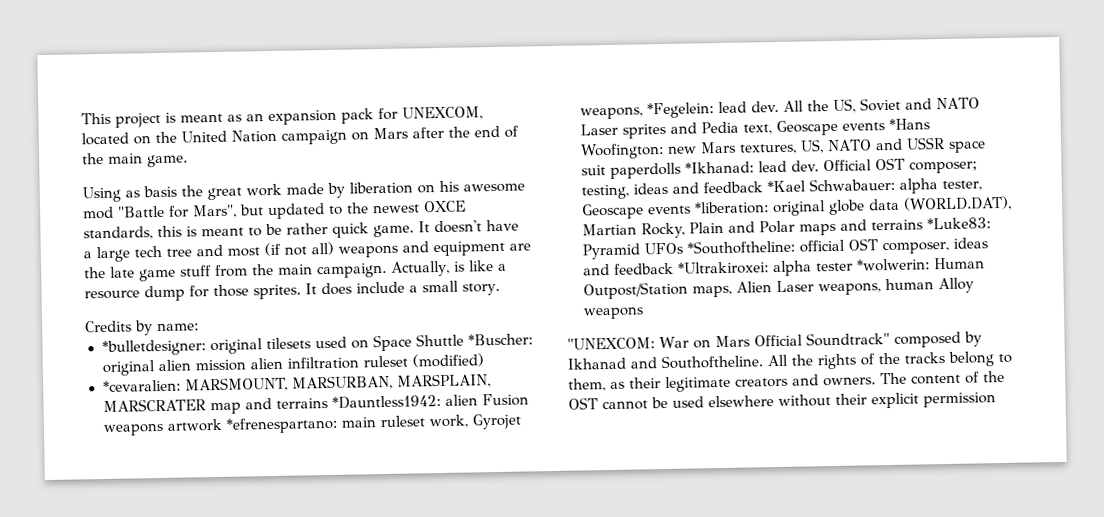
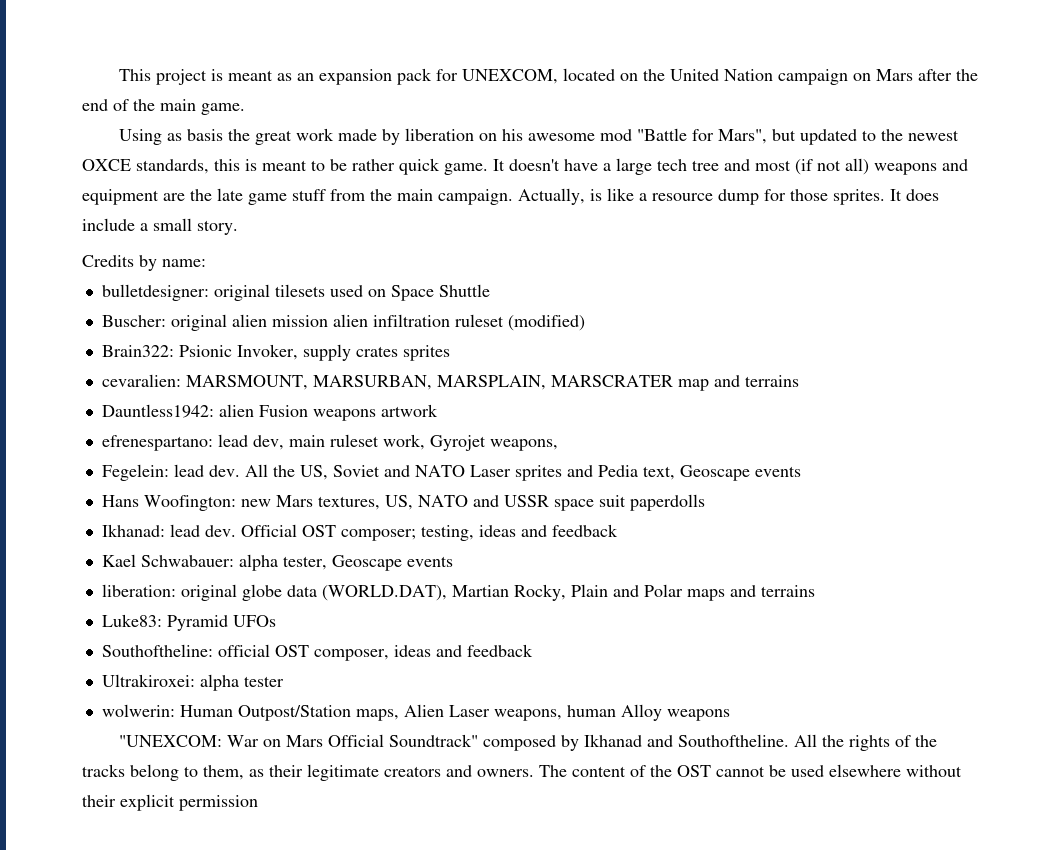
- *bulletdesigner: original tilesets used on Space Shuttle *Buscher: original alien mission alien infiltration ruleset (modified)
+ bulletdesigner: original tilesets used on Space Shuttle
+ Buscher: original alien mission alien infiltration ruleset (modified)
- *cevaralien: MARSMOUNT, MARSURBAN, MARSPLAIN, MARSCRATER map and terrains *Dauntless1942: alien Fusion weapons artwork *efrenespartano: main ruleset work, Gyrojet weapons, *Fegelein: lead dev.
+ Brain322: Psionic Invoker, supply crates sprites
+ cevaralien: MARSMOUNT, MARSURBAN, MARSPLAIN, MARSCRATER map and terrains
+ Dauntless1942: alien Fusion weapons artwork
+ efrenespartano: lead dev, main ruleset work, Gyrojet weapons,
+ Fegelein: lead dev.
- All the US, Soviet and NATO Laser sprites and Pedia text, Geoscape events *Hans Woofington: new Mars textures, US, NATO and USSR space suit paperdolls *Ikhanad: lead dev.
+ All the US, Soviet and NATO Laser sprites and Pedia text, Geoscape events
+ Hans Woofington: new Mars textures, US, NATO and USSR space suit paperdolls
+ Ikhanad: lead dev.
- Official OST composer; testing, ideas and feedback *Kael Schwabauer: alpha tester, Geoscape events *liberation: original globe data (WORLD.DAT), Martian Rocky, Plain and Polar maps and terrains *Luke83: Pyramid UFOs *Southoftheline: official OST composer, ideas and feedback *Ultrakiroxei: alpha tester *wolwerin: Human Outpost/Station maps, Alien Laser weapons, human Alloy weapons
+ Official OST composer; testing, ideas and feedback
+ Kael Schwabauer: alpha tester, Geoscape events
+ liberation: original globe data (WORLD.DAT), Martian Rocky, Plain and Polar maps and terrains
+ Luke83: Pyramid UFOs
+ Southoftheline: official OST composer, ideas and feedback
+ Ultrakiroxei: alpha tester
+ wolwerin: Human Outpost/Station maps, Alien Laser weapons, human Alloy weapons

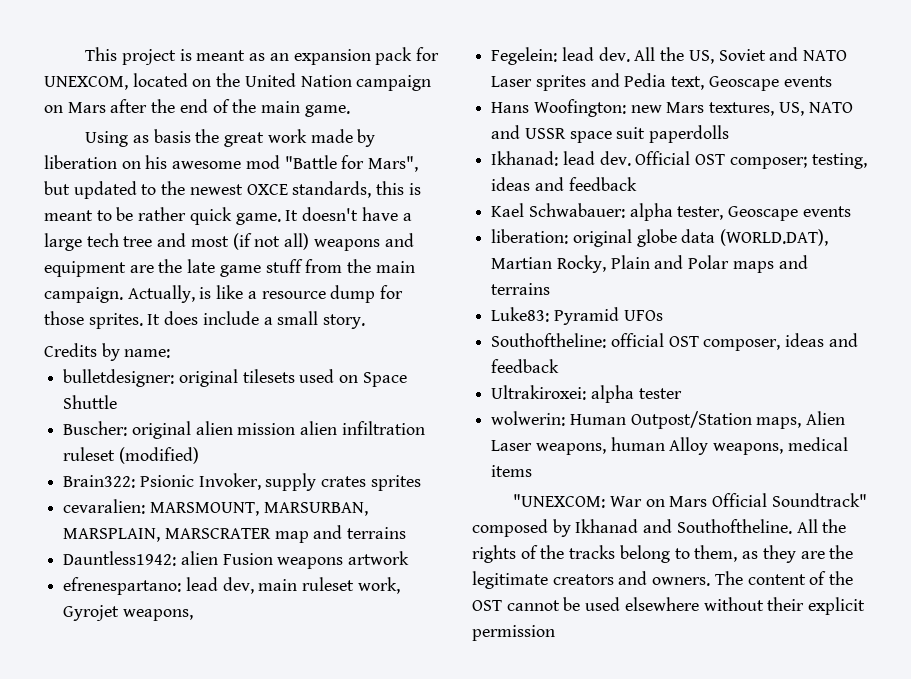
- wolwerin: Human Outpost/Station maps, Alien Laser weapons, human Alloy weapons
+ wolwerin: Human Outpost/Station maps, Alien Laser weapons, human Alloy weapons, medical items
- All the rights of the tracks belong to them, as their legitimate creators and owners.
+ All the rights of the tracks belong to them, as they are the legitimate creators and owners.

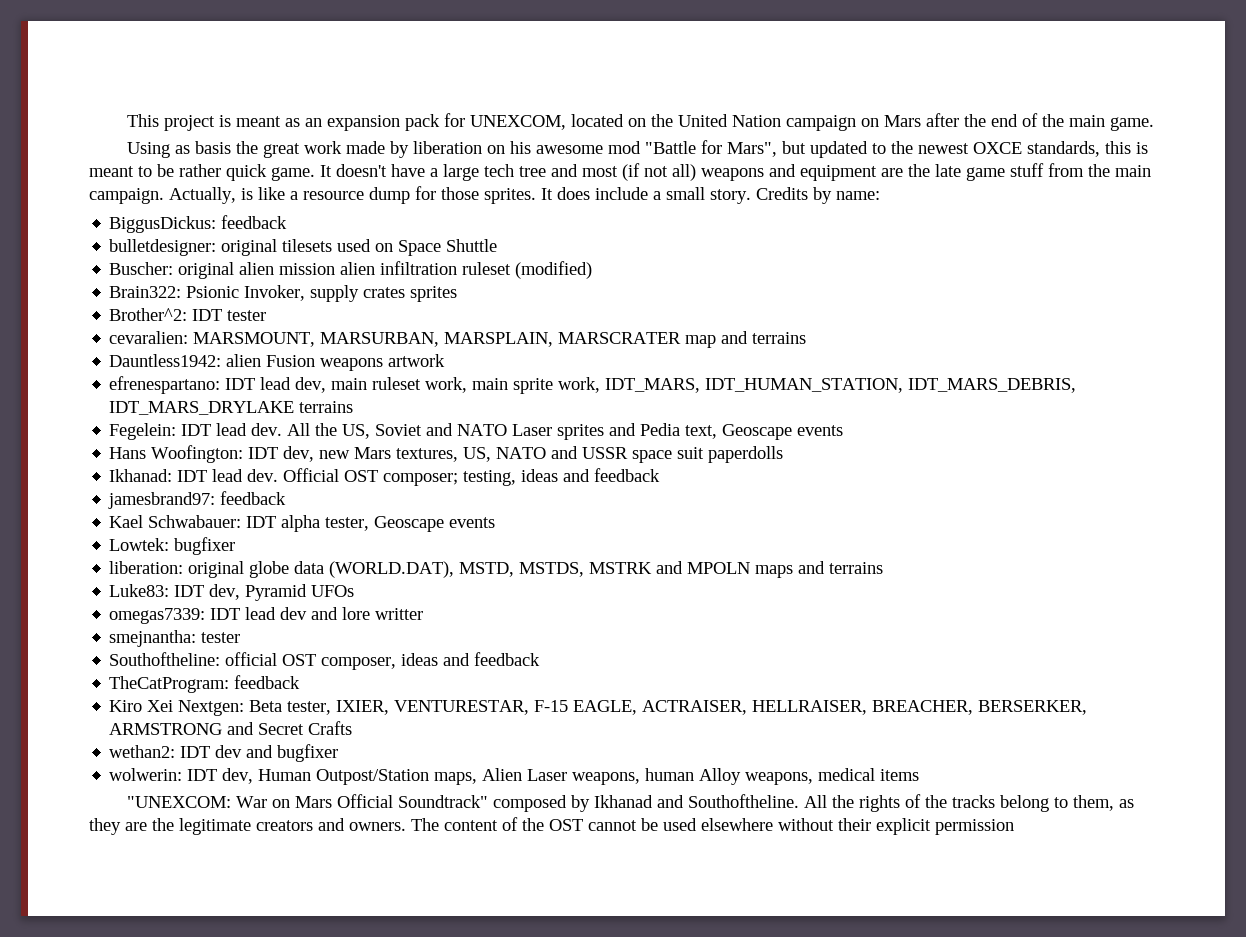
- It does include a small story.
- Credits by name:
+ It does include a small story. Credits by name:
+ BiggusDickus: feedback
+ Brother^2: IDT tester
- efrenespartano: lead dev, main ruleset work, Gyrojet weapons,
+ efrenespartano: IDT lead dev, main ruleset work, main sprite work, IDT_MARS, IDT_HUMAN_STATION, IDT_MARS_DEBRIS, IDT_MARS_DRYLAKE terrains
- Fegelein: lead dev.
+ Fegelein: IDT lead dev.
- Hans Woofington: new Mars textures, US, NATO and USSR space suit paperdolls
+ Hans Woofington: IDT dev, new Mars textures, US, NATO and USSR space suit paperdolls
- Ikhanad: lead dev.
+ Ikhanad: IDT lead dev.
+ jamesbrand97: feedback
- Kael Schwabauer: alpha tester, Geoscape events
+ Kael Schwabauer: IDT alpha tester, Geoscape events
+ Lowtek: bugfixer
- liberation: original globe data (WORLD.DAT), Martian Rocky, Plain and Polar maps and terrains
+ liberation: original globe data (WORLD.DAT), MSTD, MSTDS, MSTRK and MPOLN maps and terrains
- Luke83: Pyramid UFOs
+ Luke83: IDT dev, Pyramid UFOs
+ omegas7339: IDT lead dev and lore writter
+ smejnantha: tester
- Ultrakiroxei: alpha tester
+ TheCatProgram: feedback
+ Kiro Xei Nextgen: Beta tester, IXIER, VENTURESTAR, F-15 EAGLE, ACTRAISER, HELLRAISER, BREACHER, BERSERKER, ARMSTRONG and Secret Crafts
+ wethan2: IDT dev and bugfixer
- wolwerin: Human Outpost/Station maps, Alien Laser weapons, human Alloy weapons, medical items
+ wolwerin: IDT dev, Human Outpost/Station maps, Alien Laser weapons, human Alloy weapons, medical items

